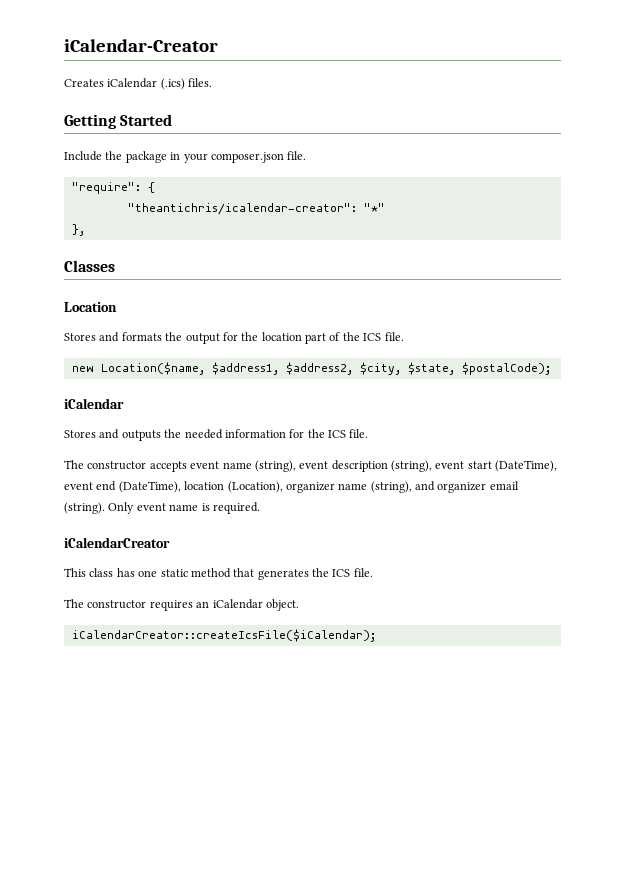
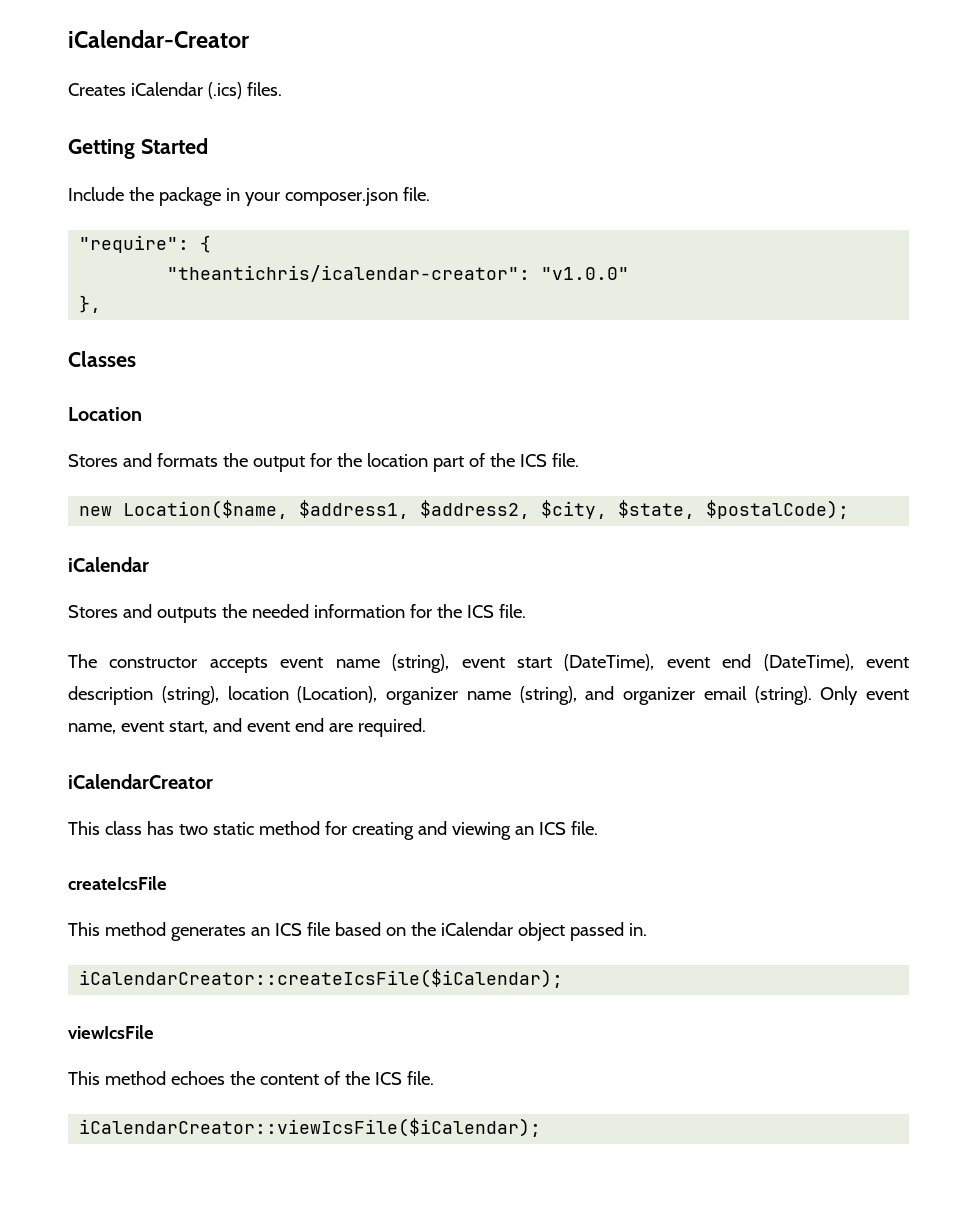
- "theantichris/icalendar-creator": "*"
+ "theantichris/icalendar-creator": "v1.0.0"
- The constructor accepts event name (string), event description (string), event start (DateTime), event end (DateTime), location (Location), organizer name (string), and organizer email (string).
+ The constructor accepts event name (string), event start (DateTime), event end (DateTime), event description (string), location (Location), organizer name (string), and organizer email (string).
- Only event name is required.
+ Only event name, event start, and event end are required.
- This class has one static method that generates the ICS file.
- The constructor requires an iCalendar object.
+ This class has two static method for creating and viewing an ICS file.
+ createIcsFile
+ This method generates an ICS file based on the iCalendar object passed in.
  iCalendarCreator::createIcsFile($iCalendar);
+ viewIcsFile
+ This method echoes the content of the ICS file.
+ iCalendarCreator::viewIcsFile($iCalendar);

